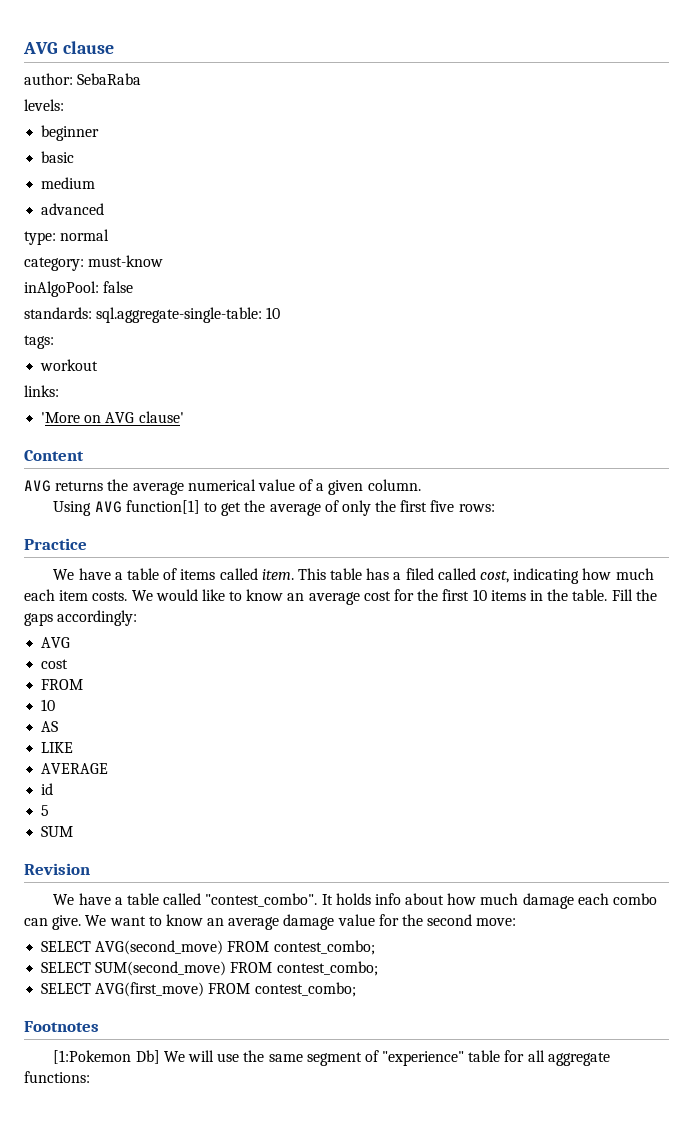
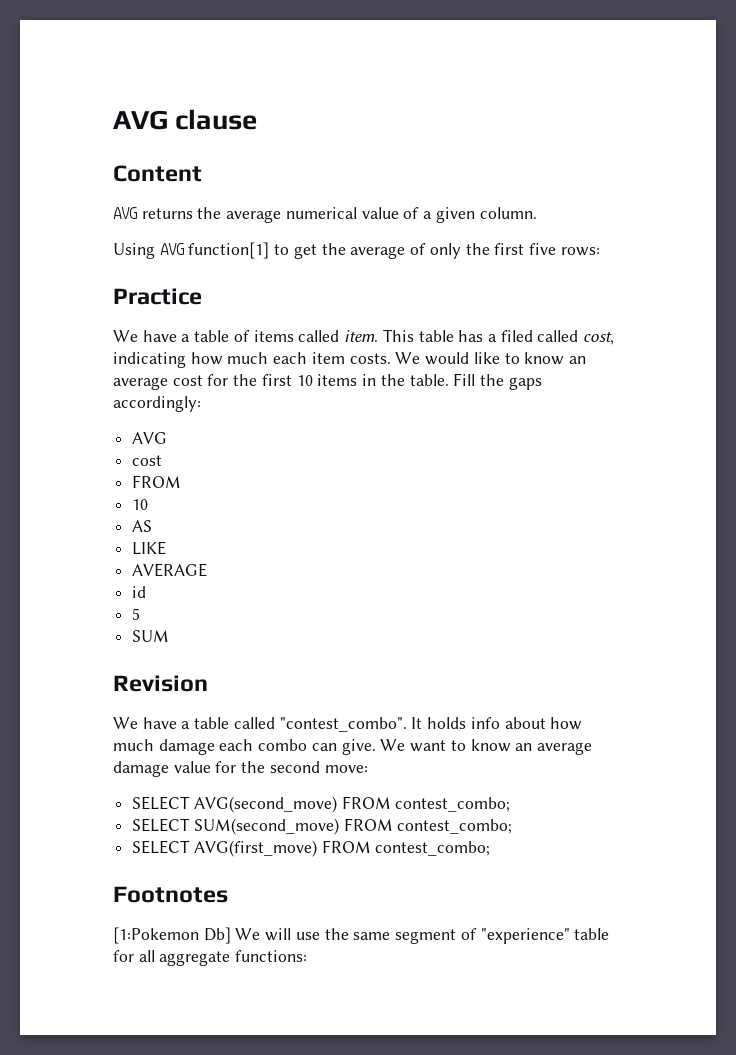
- author: SebaRaba
- levels:
- beginner
- basic
- medium
- advanced
- type: normal
- category: must-know
- inAlgoPool: false
- standards: sql.aggregate-single-table: 10
- tags:
- workout
- links:
- 'More on AVG clause'

